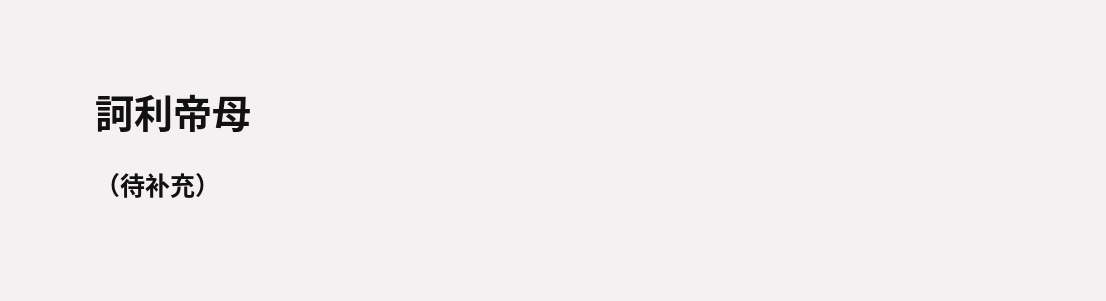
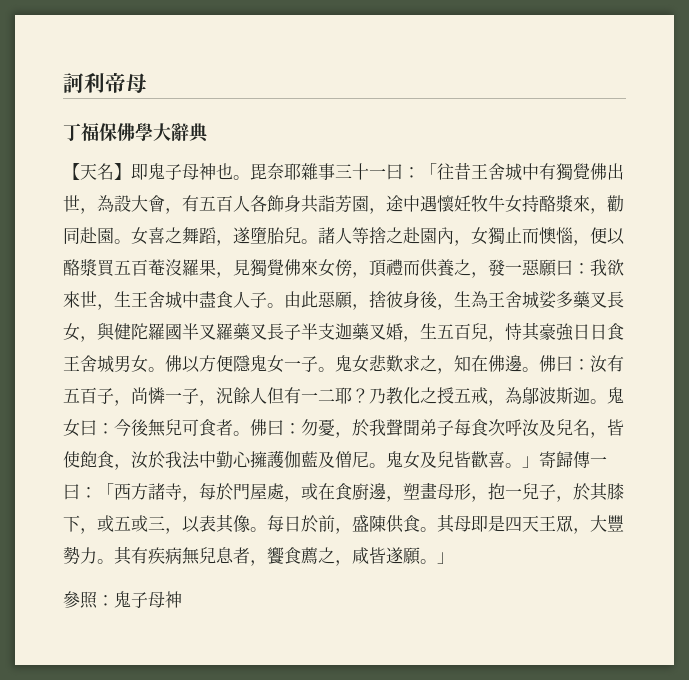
- （待补充）
+ 丁福保佛學大辭典
+ 【天名】即鬼子母神也。毘奈耶雜事三十一曰：「往昔王舍城中有獨覺佛出世，為設大會，有五百人各飾身共詣芳園，途中遇懷妊牧牛女持酪漿來，勸同赴園。女喜之舞蹈，遂墮胎兒。諸人等捨之赴園內，女獨止而懊惱，便以酪漿買五百菴沒羅果，見獨覺佛來女傍，頂禮而供養之，發一惡願曰：我欲來世，生王舍城中盡食人子。由此惡願，捨彼身後，生為王舍城娑多藥叉長女，與健陀羅國半叉羅藥叉長子半支迦藥叉婚，生五百兒，恃其豪強日日食王舍城男女。佛以方便隱鬼女一子。鬼女悲歎求之，知在佛邊。佛曰：汝有五百子，尚憐一子，況餘人但有一二耶？乃教化之授五戒，為鄔波斯迦。鬼女曰：今後無兒可食者。佛曰：勿憂，於我聲聞弟子每食次呼汝及兒名，皆使飽食，汝於我法中勤心擁護伽藍及僧尼。鬼女及兒皆歡喜。」寄歸傳一曰：「西方諸寺，每於門屋處，或在食廚邊，塑畫母形，抱一兒子，於其膝下，或五或三，以表其像。每日於前，盛陳供食。其母即是四天王眾，大豐勢力。其有疾病無兒息者，饗食薦之，咸皆遂願。」
+ 參照：鬼子母神

